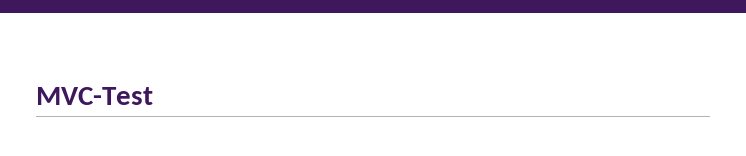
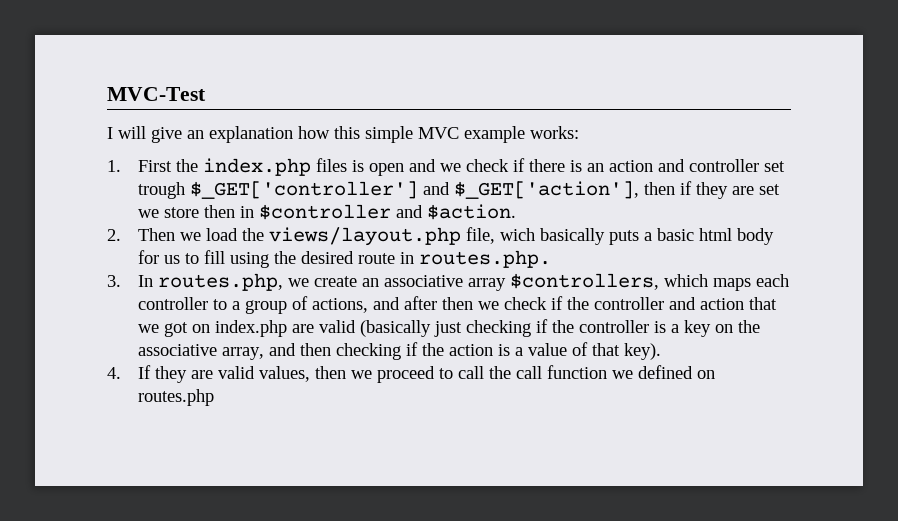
+ I will give an explanation how this simple MVC example works:
+ 1. First the index.php files is open and we check if there is an action and controller set trough $_GET['controller'] and $_GET['action'], then if they are set we store then in $controller and $action.
+ 2. Then we load the views/layout.php file, wich basically puts a basic html body for us to fill using the desired route in routes.php.
+ 3. In routes.php, we create an associative array $controllers, which maps each controller to a group of actions, and after then we check if the controller and action that we got on index.php are valid (basically just checking if the controller is a key on the associative array, and then checking if the action is a value of that key).
+ 4. If they are valid values, then we proceed to call the call function we defined on routes.php

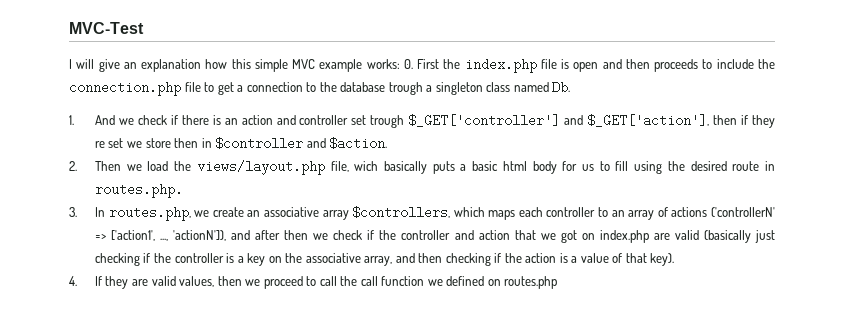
- I will give an explanation how this simple MVC example works:
- 1. First the index.php files is open and we check if there is an action and controller set trough $_GET['controller'] and $_GET['action'], then if they are set we store then in $controller and $action.
+ I will give an explanation how this simple MVC example works: 0. First the index.php file is open and then proceeds to include the connection.php file to get a connection to the database trough a singleton class named Db.
+ 1. And we check if there is an action and controller set trough $_GET['controller'] and $_GET['action'], then if they re set we store then in $controller and $action.
- 3. In routes.php, we create an associative array $controllers, which maps each controller to a group of actions, and after then we check if the controller and action that we got on index.php are valid (basically just checking if the controller is a key on the associative array, and then checking if the action is a value of that key).
+ 3. In routes.php, we create an associative array $controllers, which maps each controller to an array of actions ('controllerN' => ['action1', ..., 'actionN']), and after then we check if the controller and action that we got on index.php are valid (basically just checking if the controller is a key on the associative array, and then checking if the action is a value of that key).

